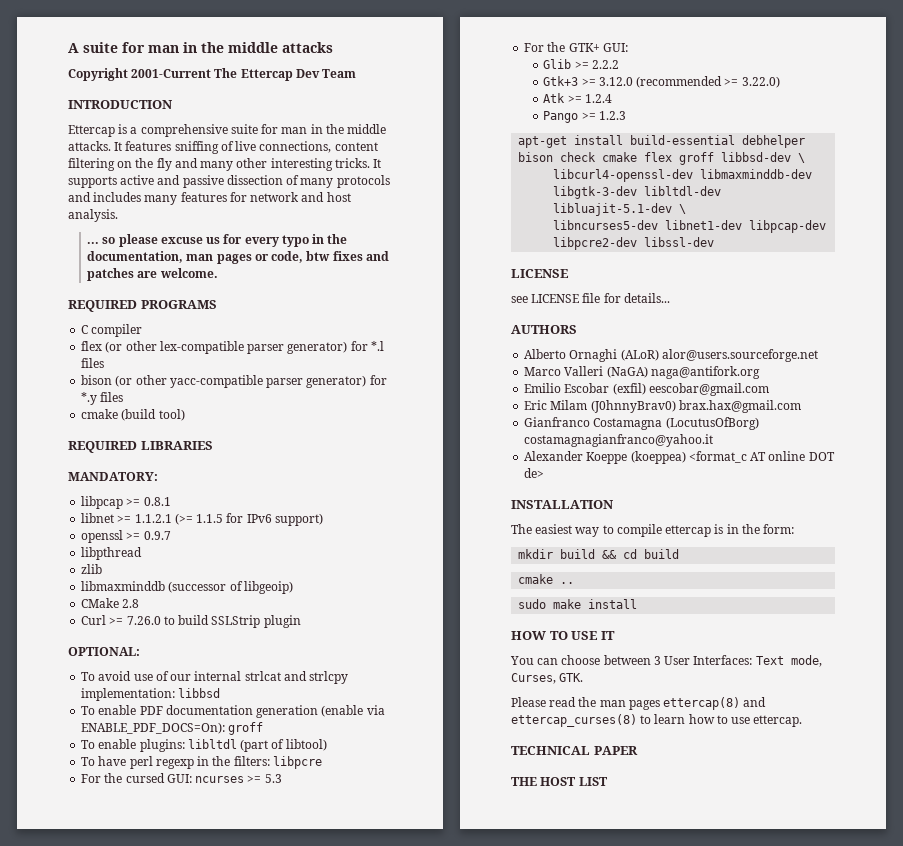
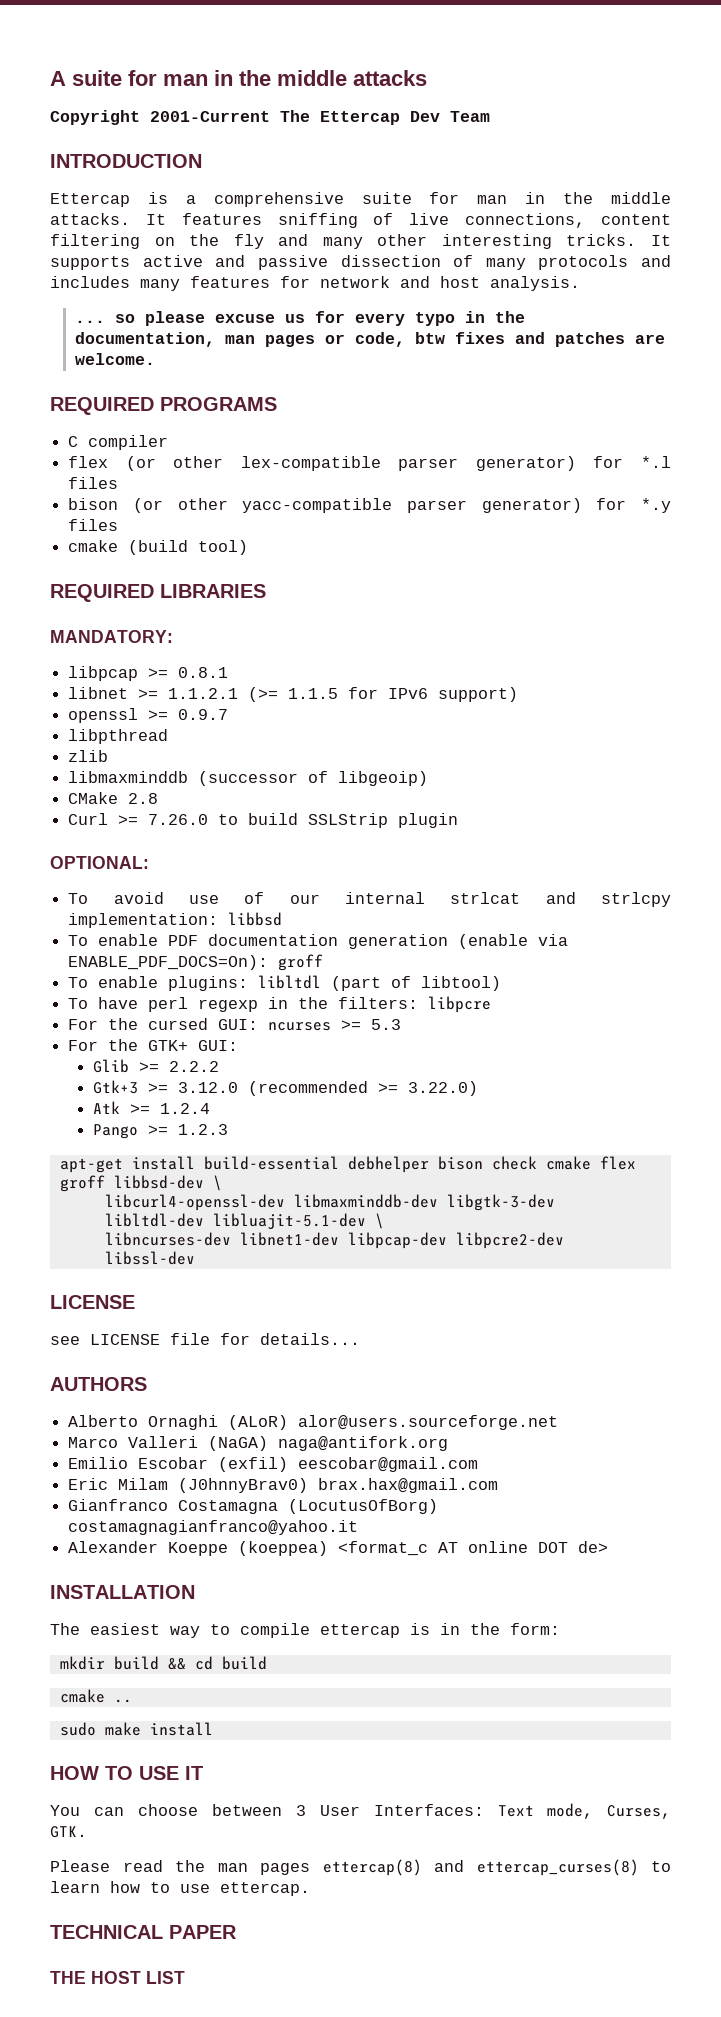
- libncurses5-dev libnet1-dev libpcap-dev libpcre2-dev libssl-dev
+ libncurses-dev libnet1-dev libpcap-dev libpcre2-dev libssl-dev

